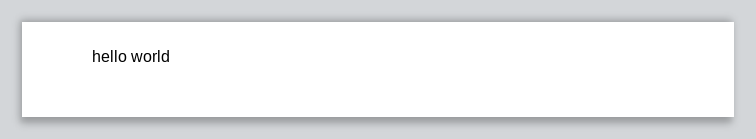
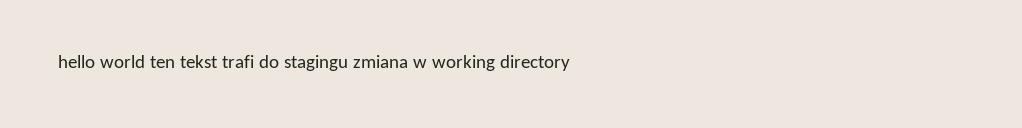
- hello world
+ hello world ten tekst trafi do stagingu zmiana w working directory

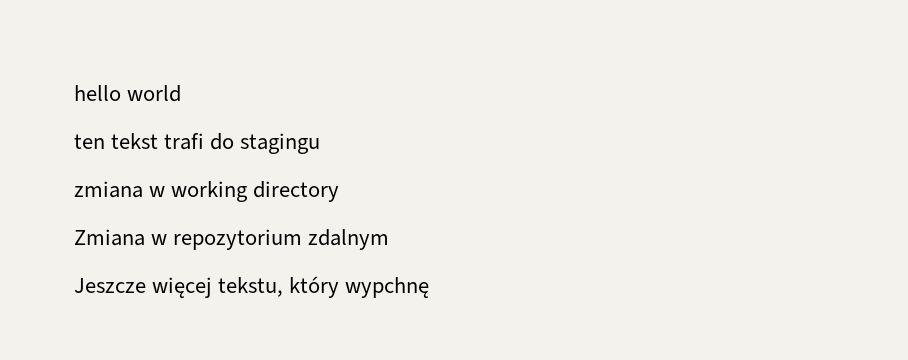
- hello world ten tekst trafi do stagingu zmiana w working directory
+ hello world
+ ten tekst trafi do stagingu
+ zmiana w working directory
+ Zmiana w repozytorium zdalnym
+ Jeszcze więcej tekstu, który wypchnę

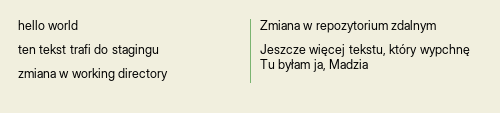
- Jeszcze więcej tekstu, który wypchnę
+ Jeszcze więcej tekstu, który wypchnę Tu byłam ja, Madzia

